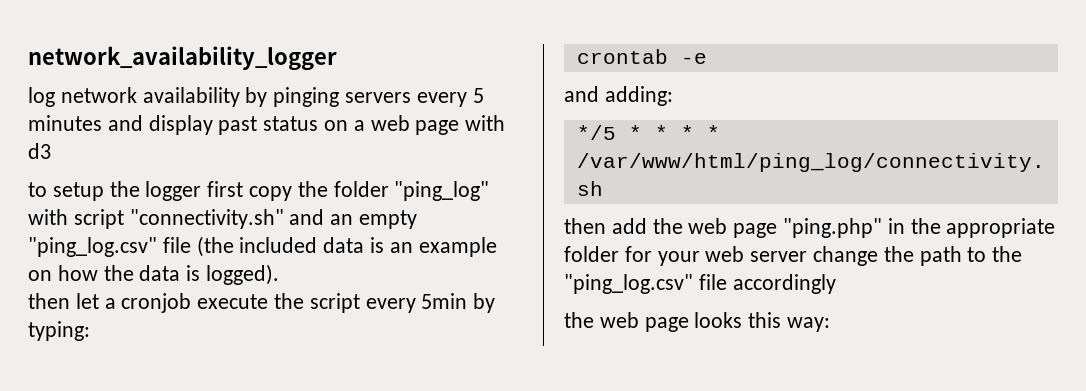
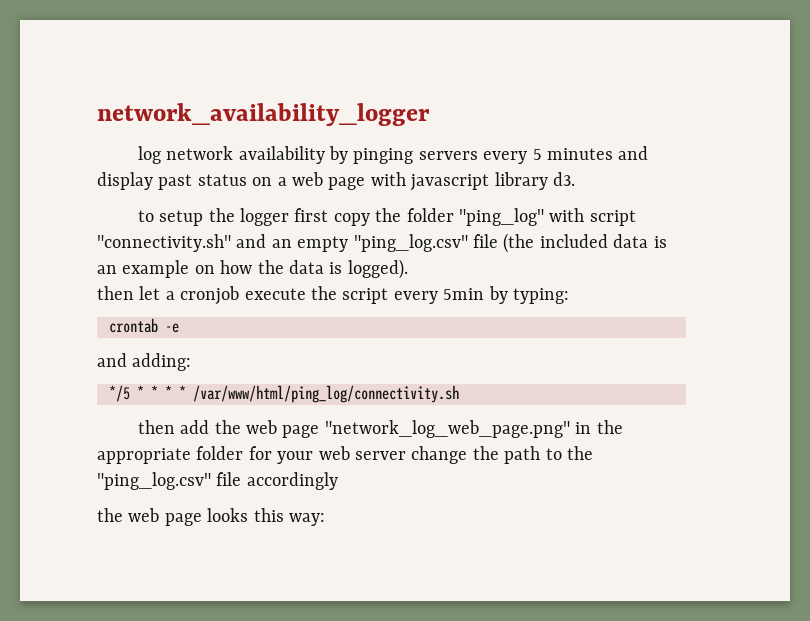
- log network availability by pinging servers every 5 minutes and display past status on a web page with d3
+ log network availability by pinging servers every 5 minutes and display past status on a web page with javascript library d3.
- then add the web page "ping.php" in the appropriate folder for your web server change the path to the "ping_log.csv" file accordingly
+ then add the web page "network_log_web_page.png" in the appropriate folder for your web server change the path to the "ping_log.csv" file accordingly

